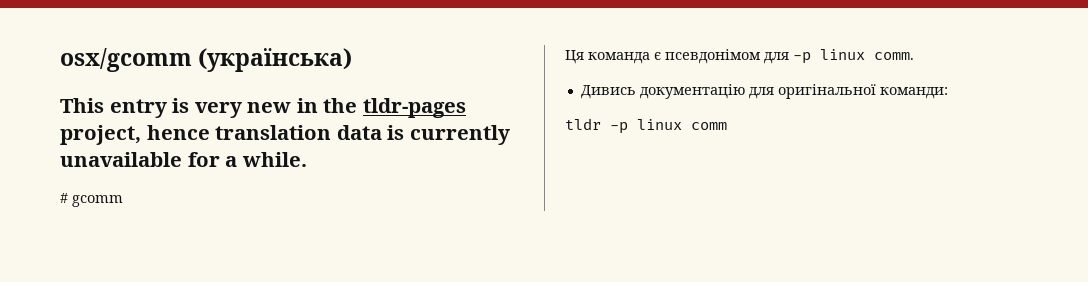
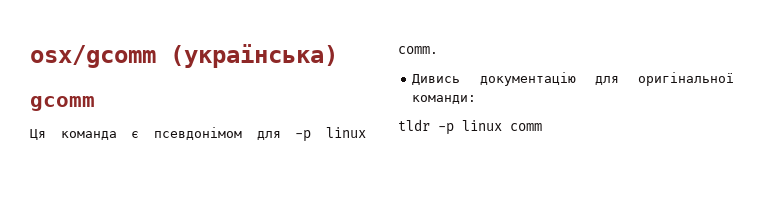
- This entry is very new in the tldr-pages project, hence translation data is currently unavailable for a while.
- # gcomm
+ gcomm

